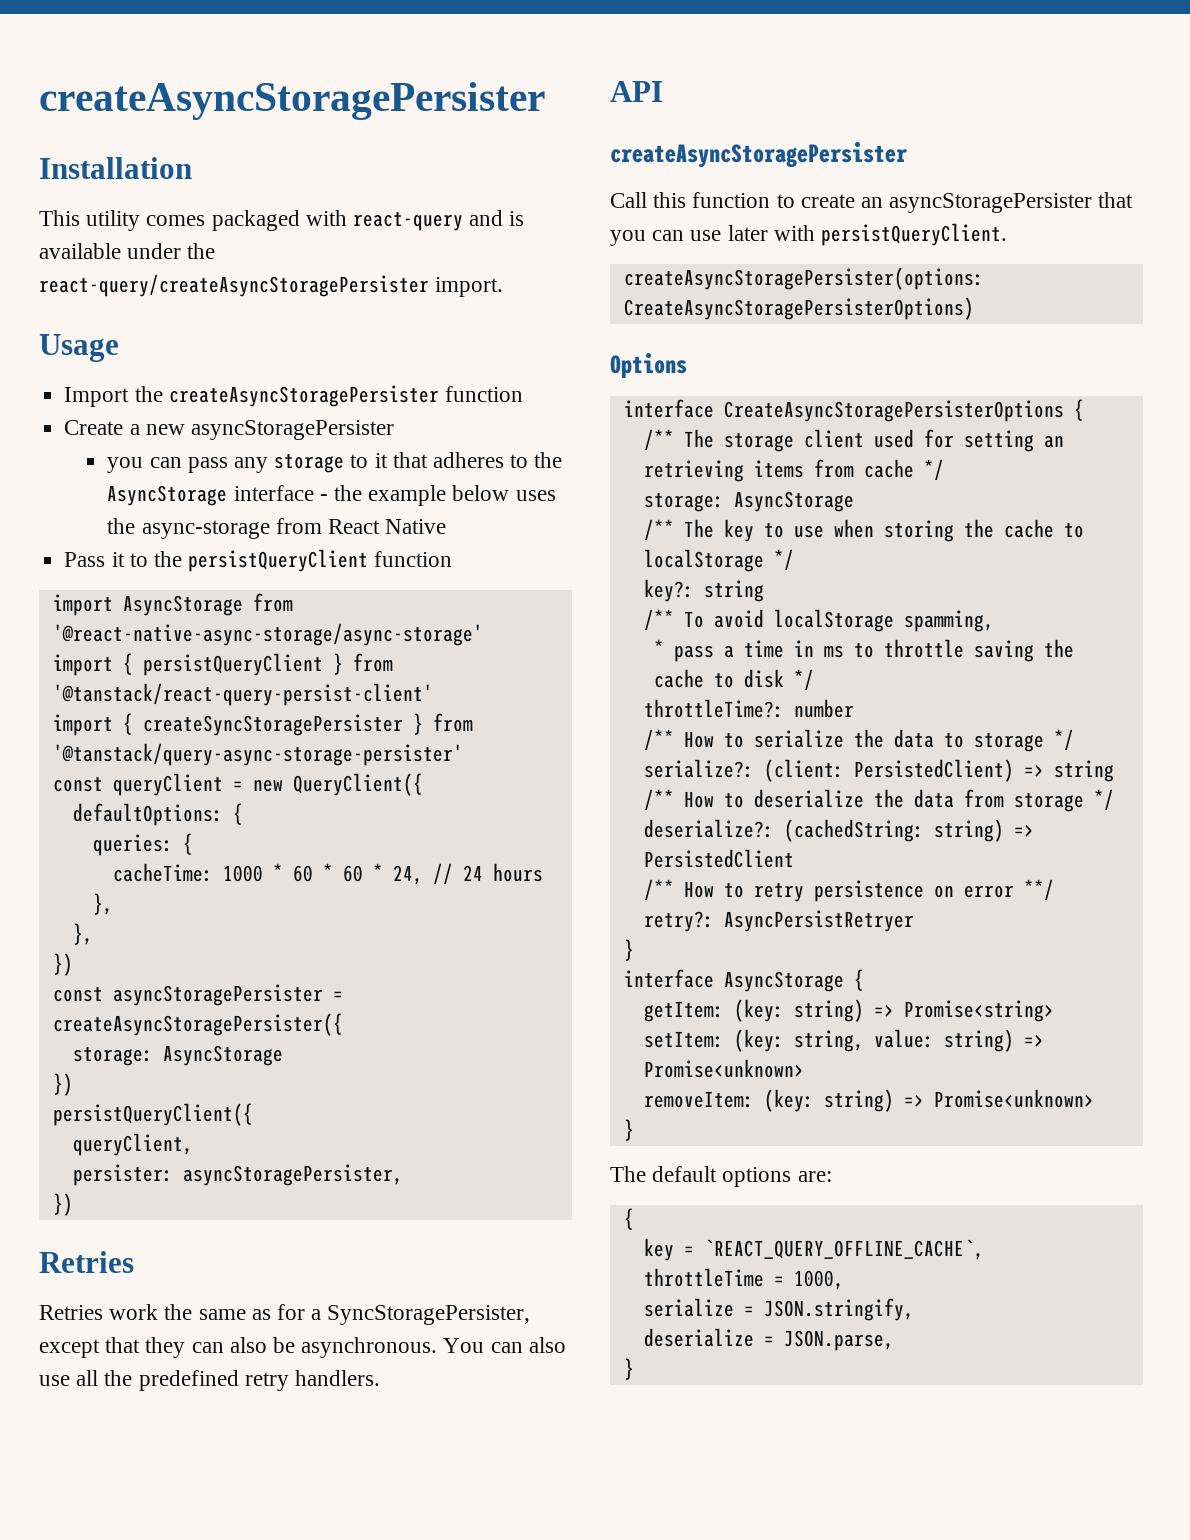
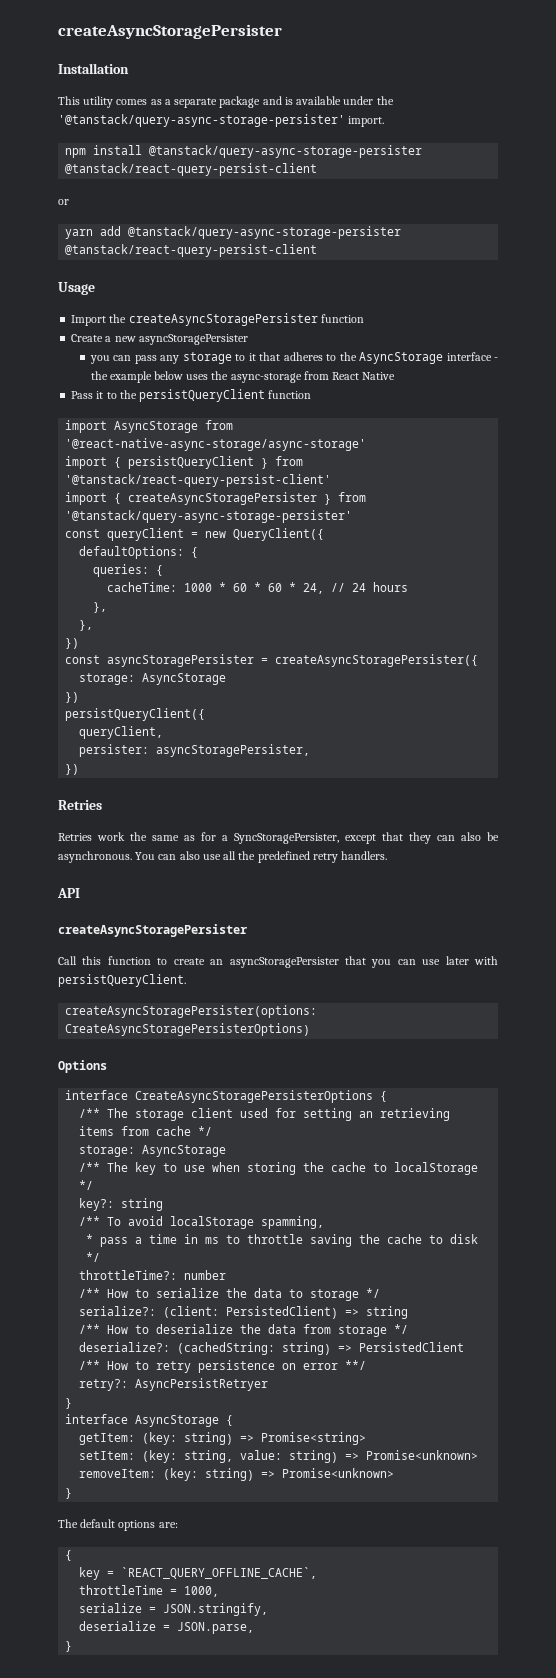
- This utility comes packaged with react-query and is available under the react-query/createAsyncStoragePersister import.
+ This utility comes as a separate package and is available under the '@tanstack/query-async-storage-persister' import.
+ npm install @tanstack/query-async-storage-persister @tanstack/react-query-persist-client
+ or
+ yarn add @tanstack/query-async-storage-persister @tanstack/react-query-persist-client
- import { createSyncStoragePersister } from '@tanstack/query-async-storage-persister'
+ import { createAsyncStoragePersister } from '@tanstack/query-async-storage-persister'

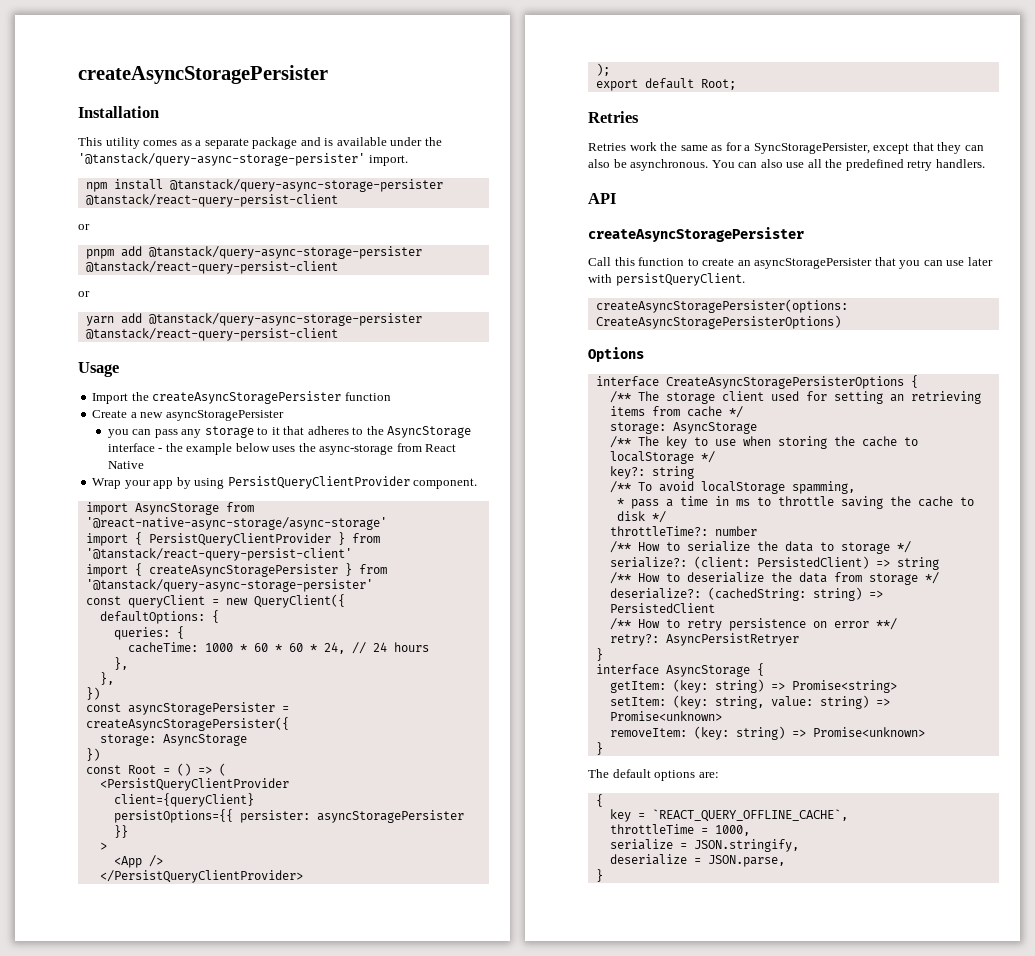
+ pnpm add @tanstack/query-async-storage-persister @tanstack/react-query-persist-client
+ or
- Pass it to the persistQueryClient function
+ Wrap your app by using PersistQueryClientProvider component.
- import { persistQueryClient } from '@tanstack/react-query-persist-client'
+ import { PersistQueryClientProvider } from '@tanstack/react-query-persist-client'
- persistQueryClient({
- queryClient,
- persister: asyncStoragePersister,
- })
+ const Root = () => (
+ <PersistQueryClientProvider
+ client={queryClient}
+ persistOptions={{ persister: asyncStoragePersister }}
+ >
+ <App />
+ </PersistQueryClientProvider>
+ );
+ export default Root;

